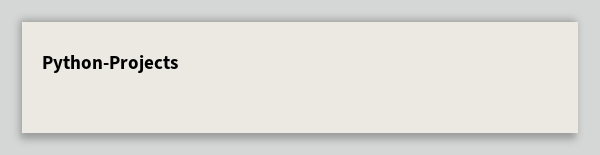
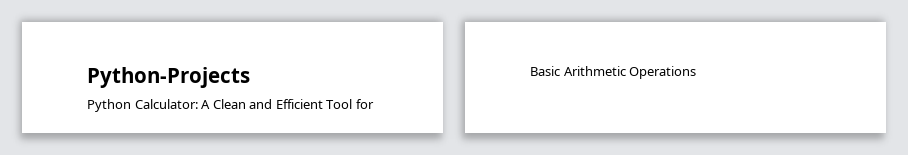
+ Python Calculator: A Clean and Efficient Tool for Basic Arithmetic Operations

